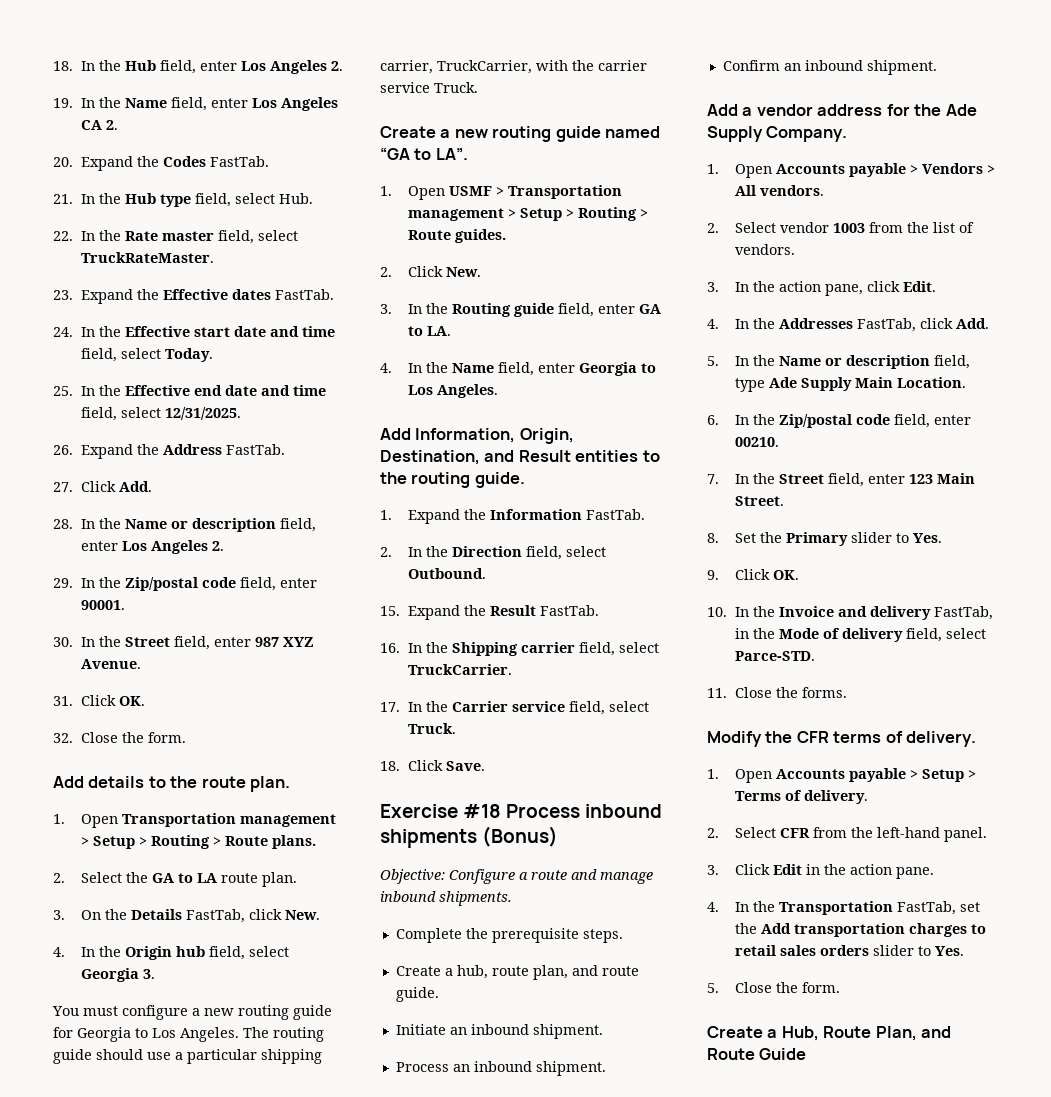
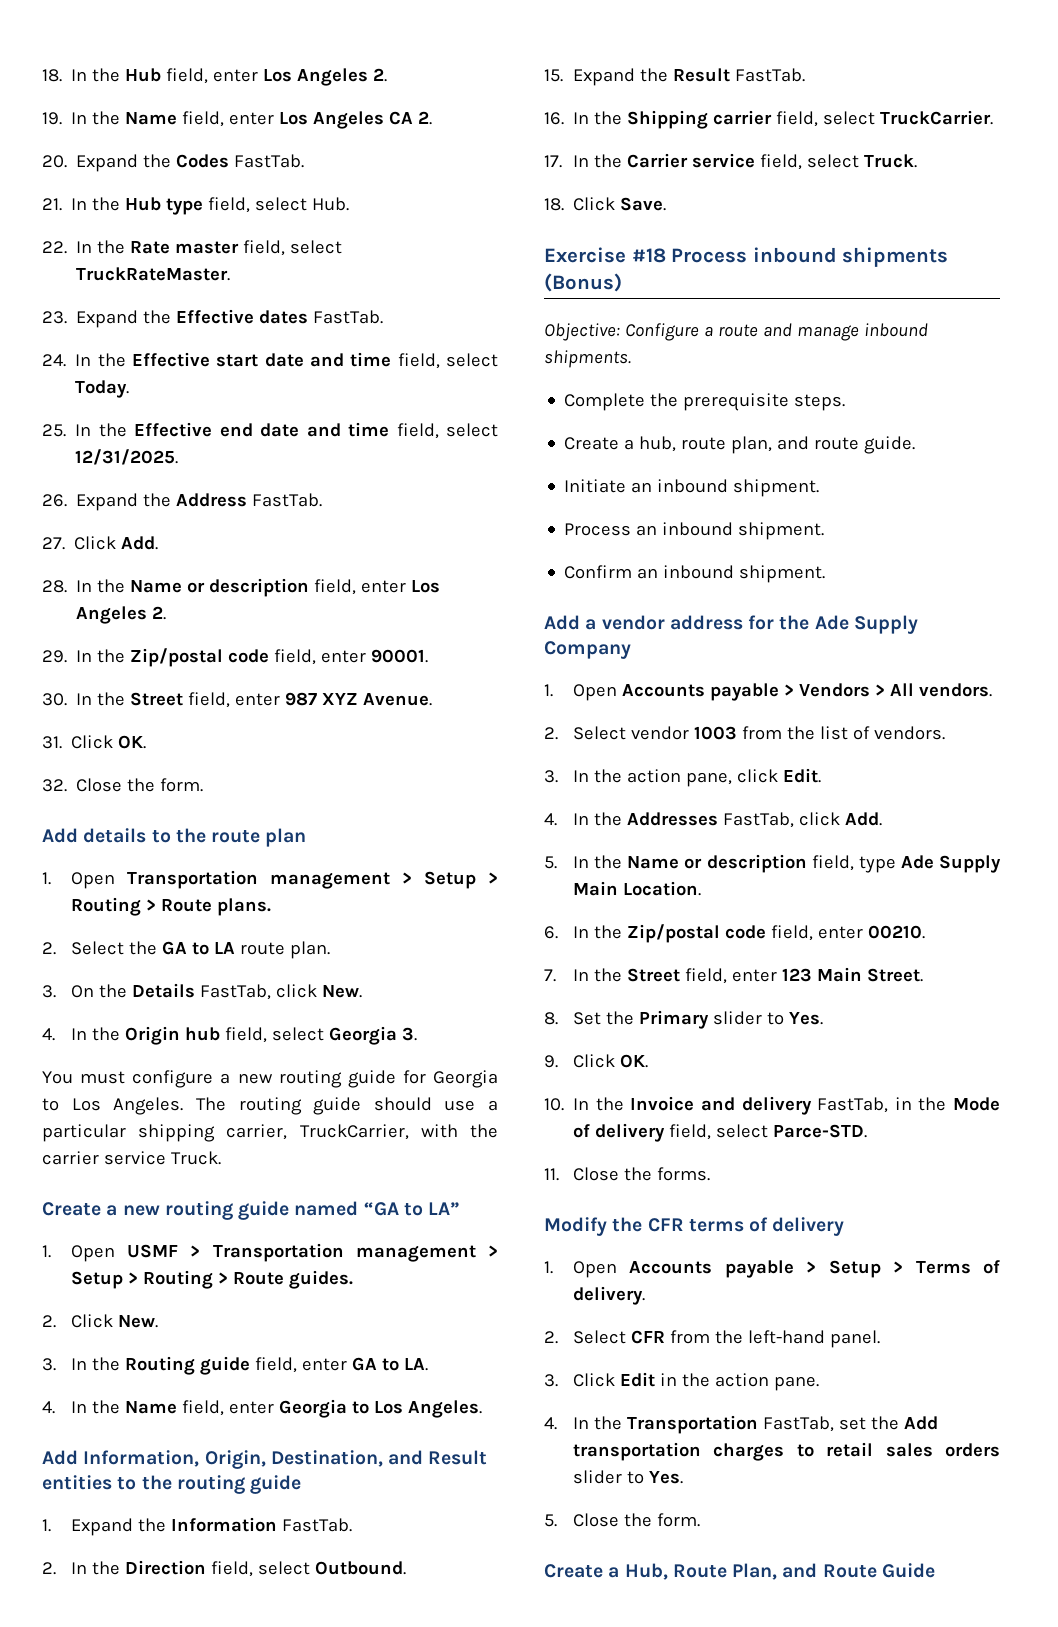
- Add details to the route plan.
+ Add details to the route plan
- Create a new routing guide named “GA to LA”.
+ Create a new routing guide named “GA to LA”
- Add Information, Origin, Destination, and Result entities to the routing guide.
+ Add Information, Origin, Destination, and Result entities to the routing guide
- Add a vendor address for the Ade Supply Company.
+ Add a vendor address for the Ade Supply Company
- Modify the CFR terms of delivery.
+ Modify the CFR terms of delivery

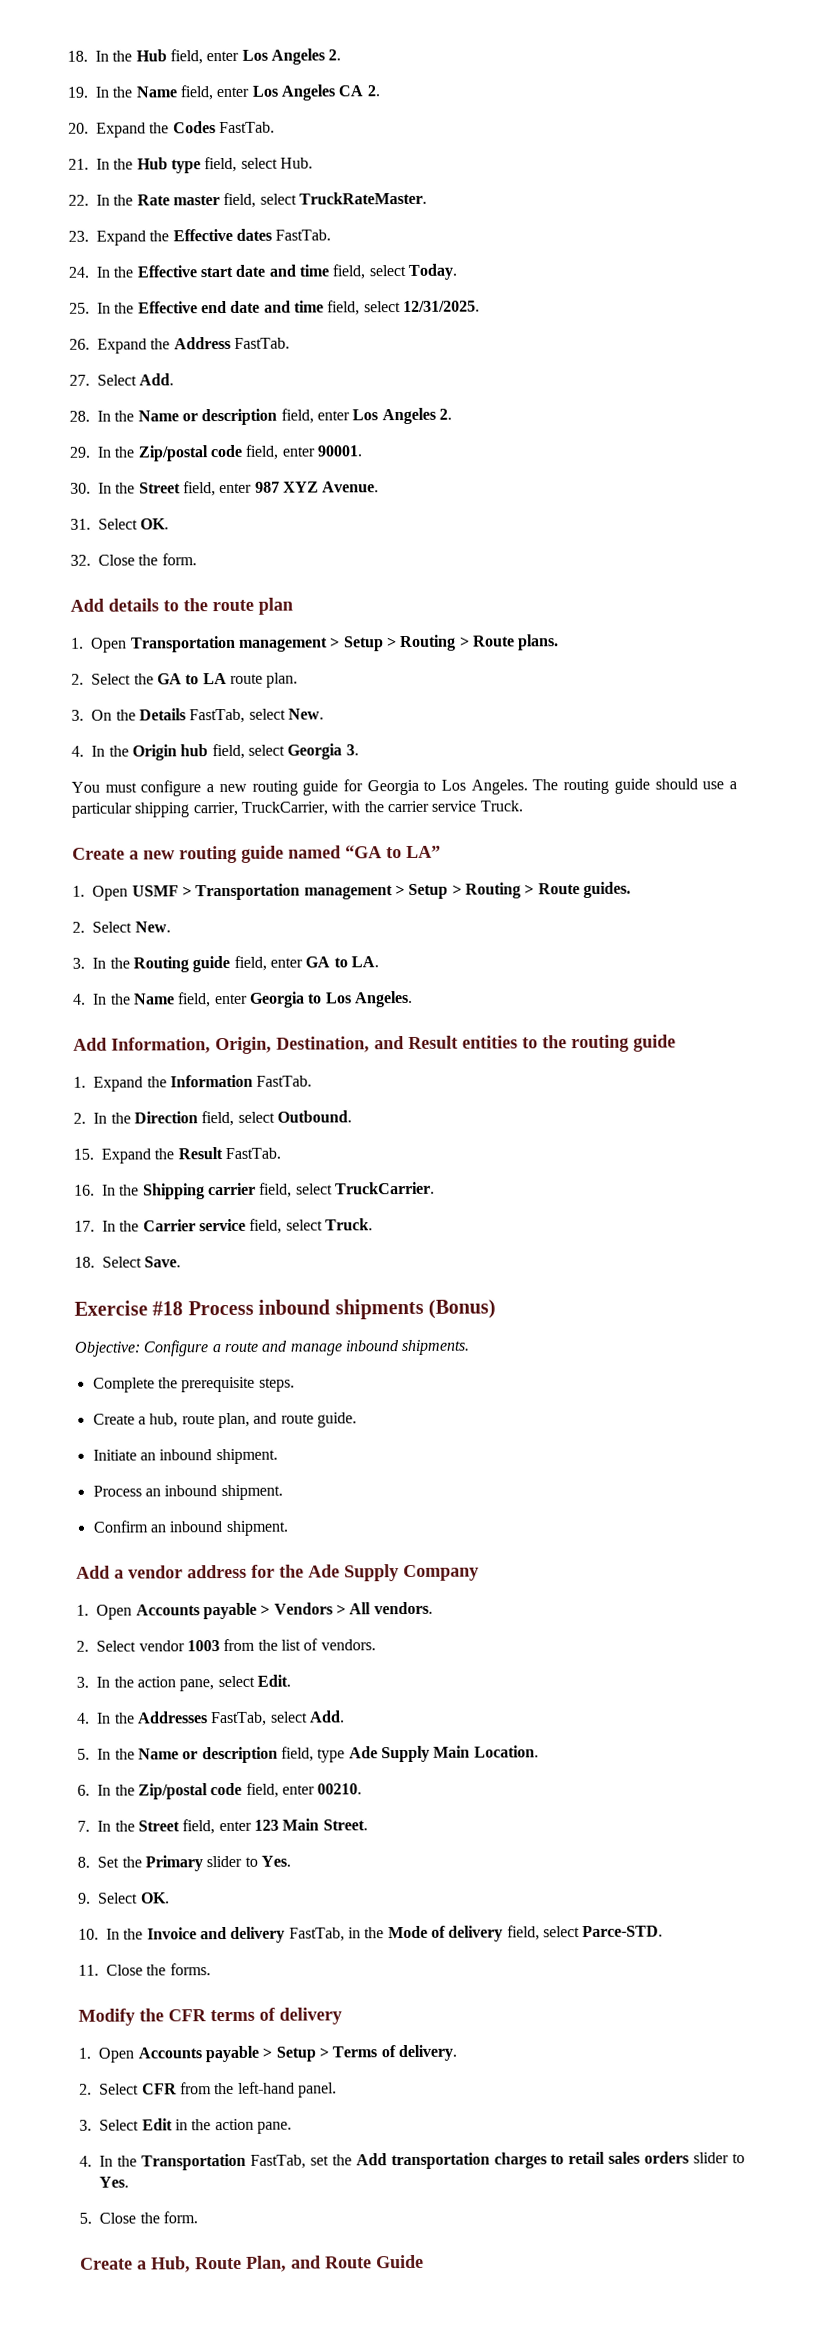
- 27. Click Add.
+ 27. Select Add.
- 31. Click OK.
+ 31. Select OK.
- 3. On the Details FastTab, click New.
+ 3. On the Details FastTab, select New.
- 2. Click New.
+ 2. Select New.
- 18. Click Save.
+ 18. Select Save.
- 3. In the action pane, click Edit.
+ 3. In the action pane, select Edit.
- 4. In the Addresses FastTab, click Add.
+ 4. In the Addresses FastTab, select Add.
- 9. Click OK.
+ 9. Select OK.
- 3. Click Edit in the action pane.
+ 3. Select Edit in the action pane.

